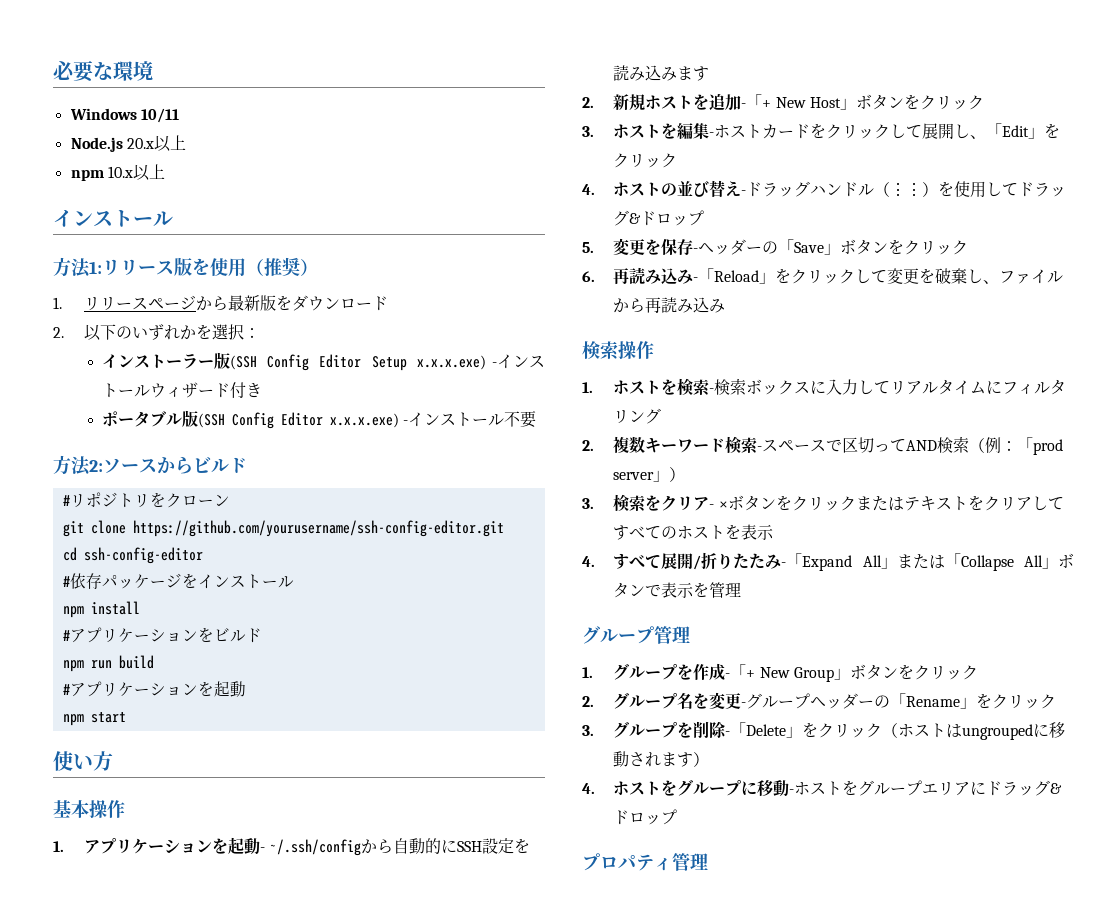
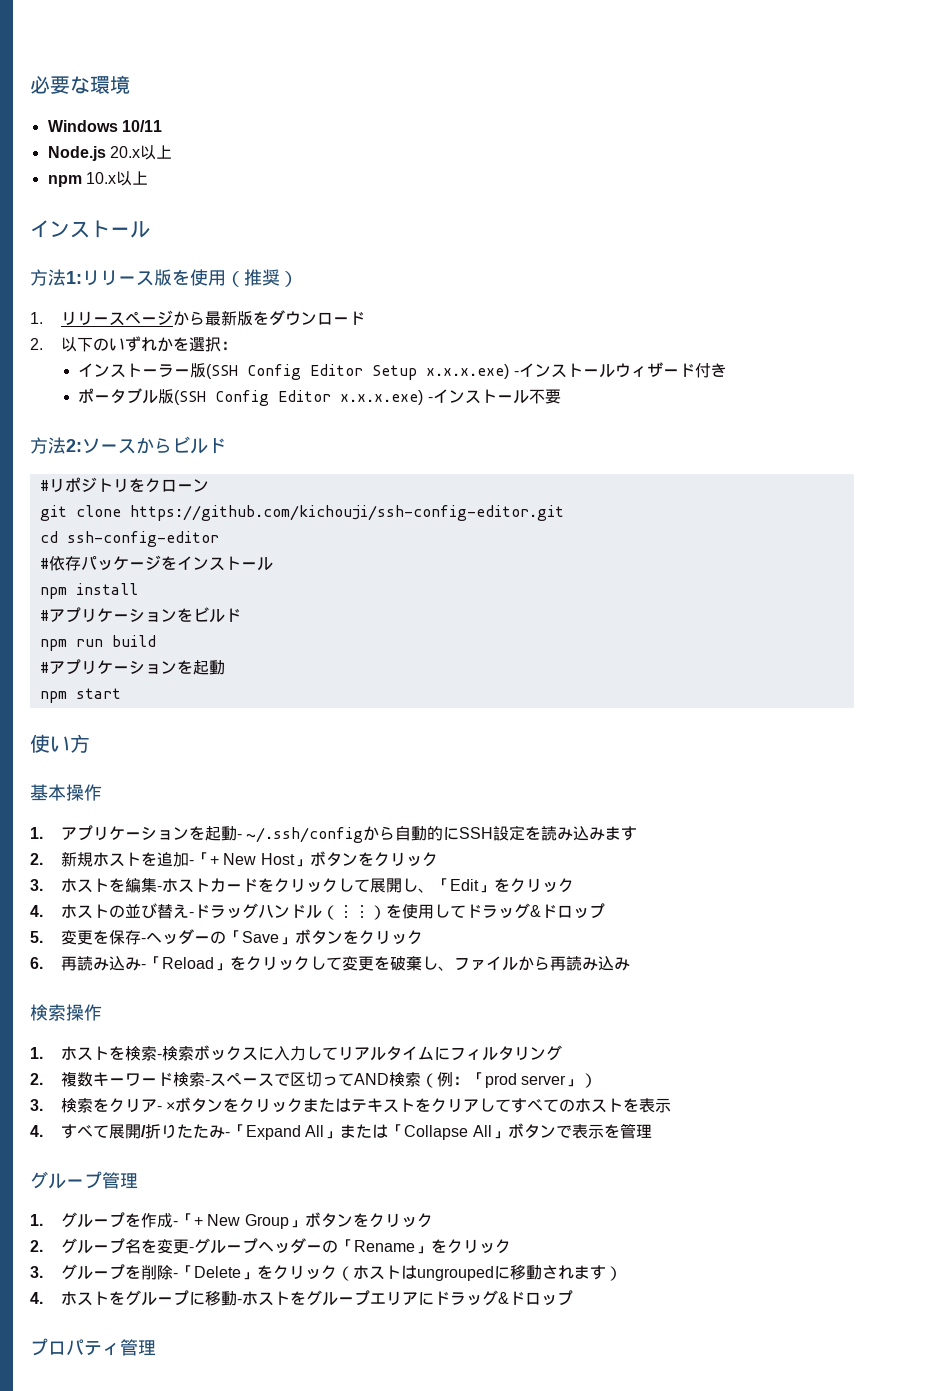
- git clone https://github.com/yourusername/ssh-config-editor.git
+ git clone https://github.com/kichouji/ssh-config-editor.git

